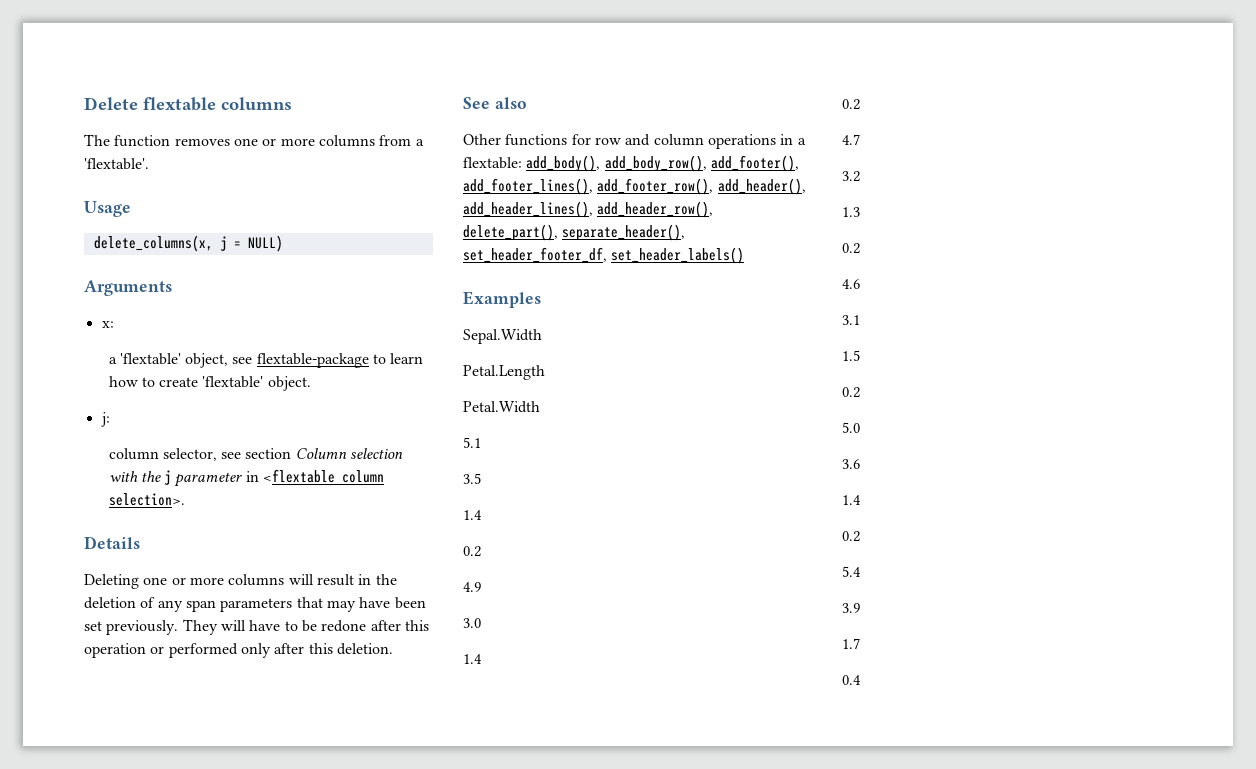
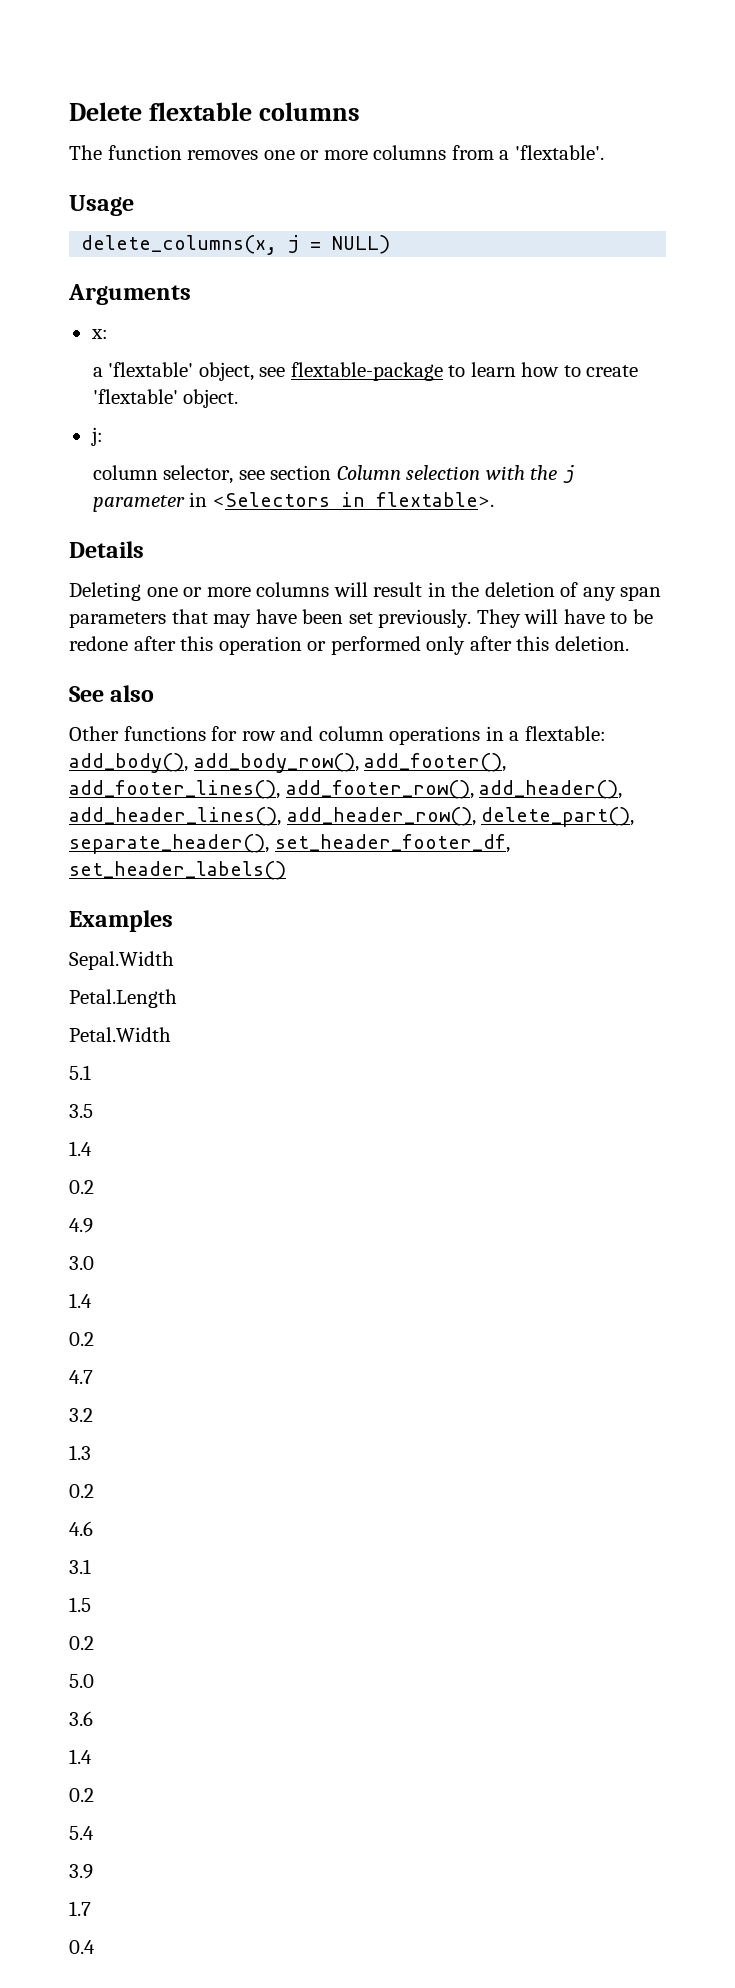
- column selector, see section Column selection with the j parameter in <flextable column selection>.
+ column selector, see section Column selection with the j parameter in <Selectors in flextable>.

